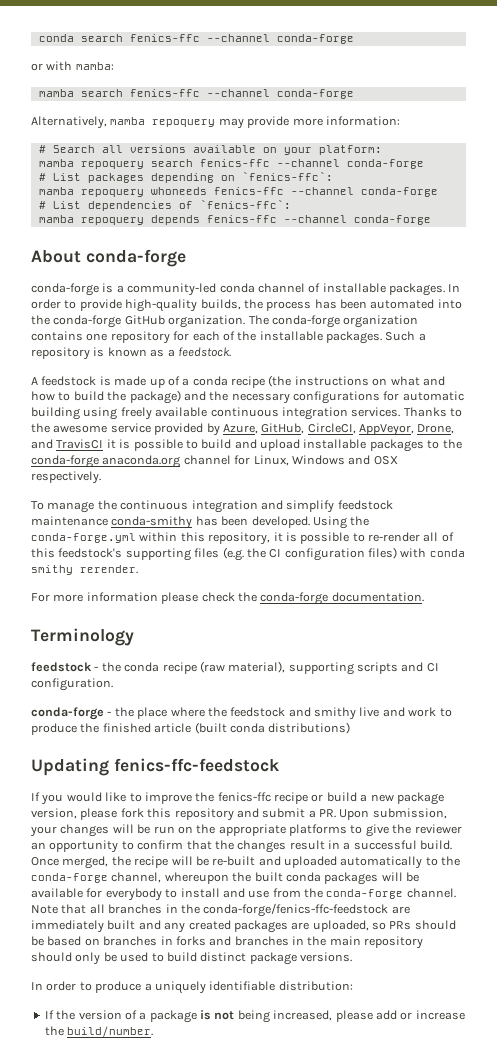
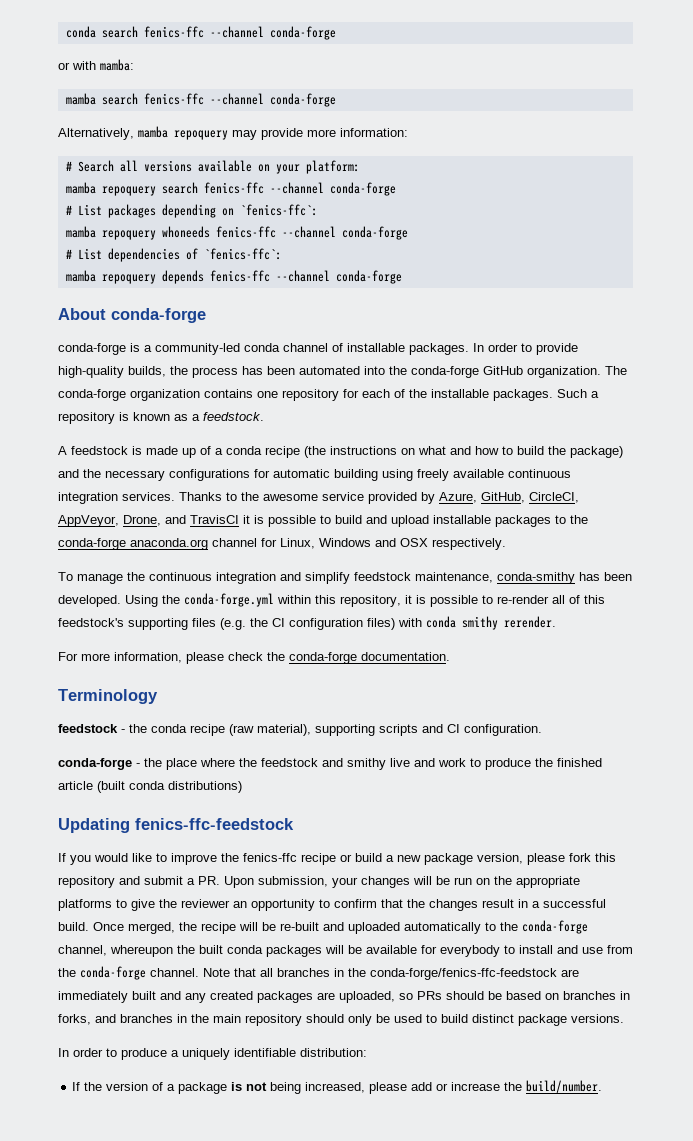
- To manage the continuous integration and simplify feedstock maintenance conda-smithy has been developed.
+ To manage the continuous integration and simplify feedstock maintenance, conda-smithy has been developed.
- For more information please check the conda-forge documentation.
+ For more information, please check the conda-forge documentation.
- Note that all branches in the conda-forge/fenics-ffc-feedstock are immediately built and any created packages are uploaded, so PRs should be based on branches in forks and branches in the main repository should only be used to build distinct package versions.
+ Note that all branches in the conda-forge/fenics-ffc-feedstock are immediately built and any created packages are uploaded, so PRs should be based on branches in forks, and branches in the main repository should only be used to build distinct package versions.

